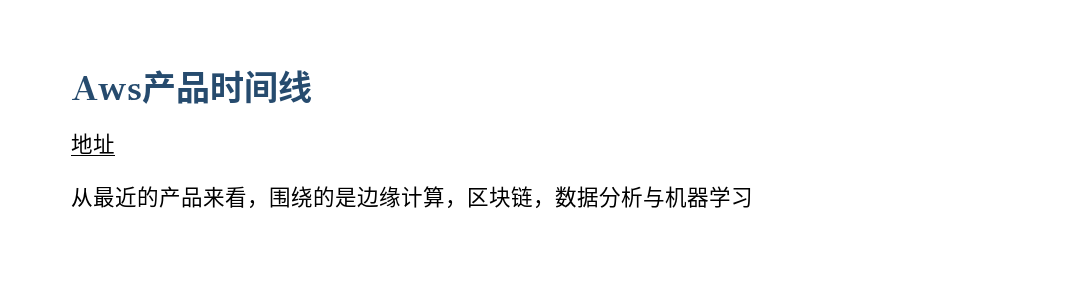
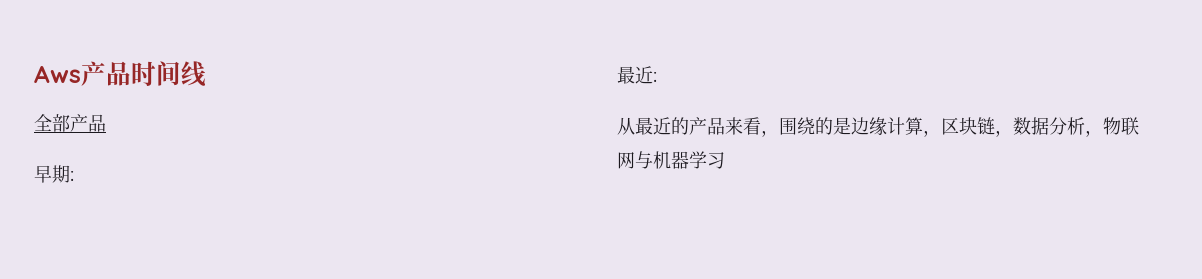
- 地址
+ 全部产品
+ 早期:
+ 最近:
- 从最近的产品来看，围绕的是边缘计算，区块链，数据分析与机器学习
+ 从最近的产品来看，围绕的是边缘计算，区块链，数据分析，物联网与机器学习

